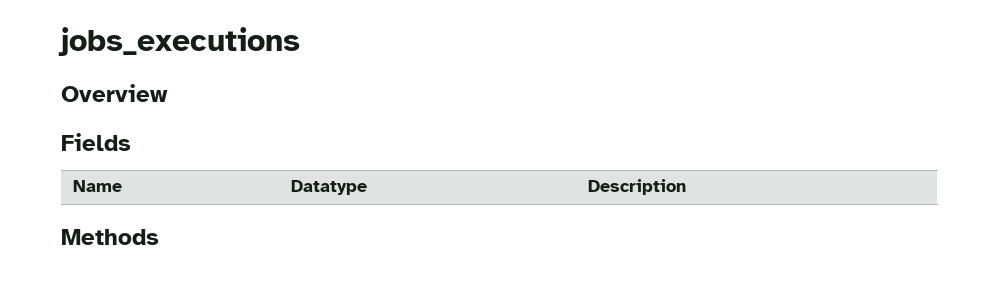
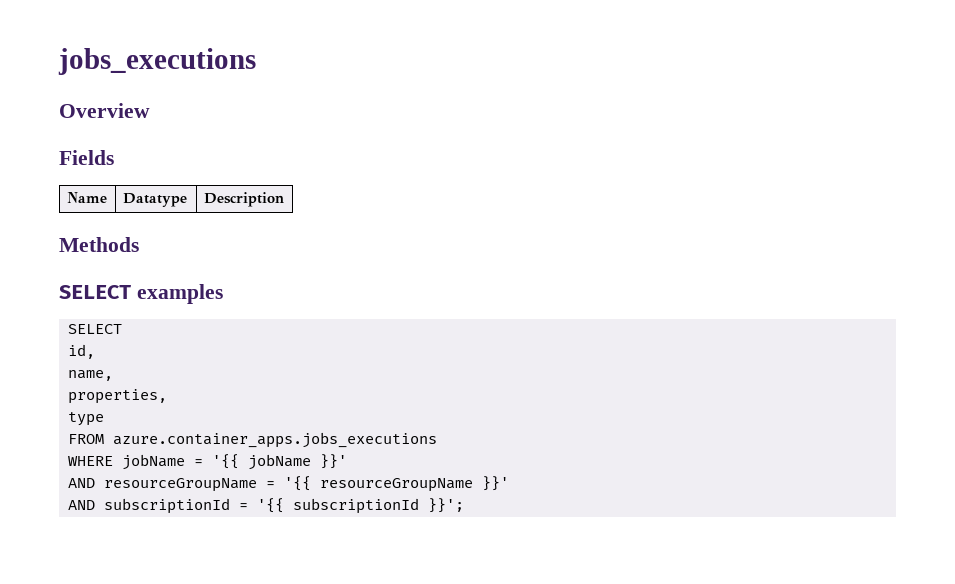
+ SELECT examples
+ SELECT
+ id,
+ name,
+ properties,
+ type
+ FROM azure.container_apps.jobs_executions
+ WHERE jobName = '{{ jobName }}'
+ AND resourceGroupName = '{{ resourceGroupName }}'
+ AND subscriptionId = '{{ subscriptionId }}';

